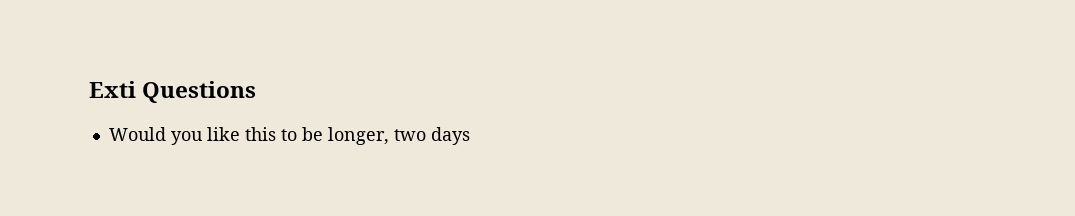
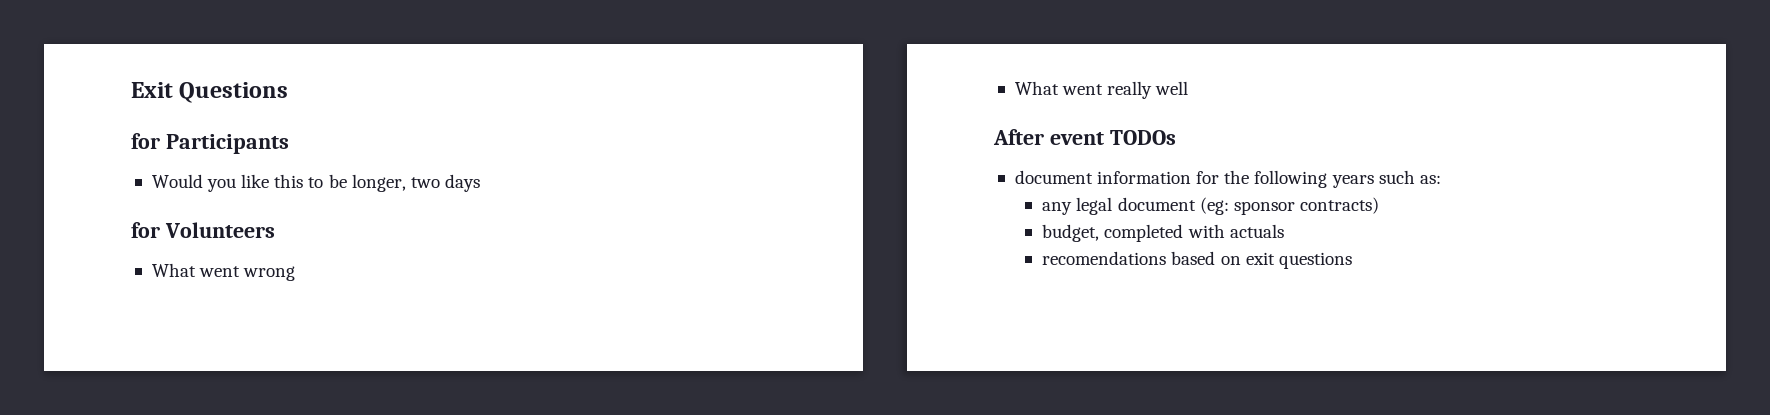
- Exti Questions
+ Exit Questions
+ for Participants
+ for Volunteers
+ What went wrong
+ What went really well
+ After event TODOs
+ document information for the following years such as:
+ any legal document (eg: sponsor contracts)
+ budget, completed with actuals
+ recomendations based on exit questions

